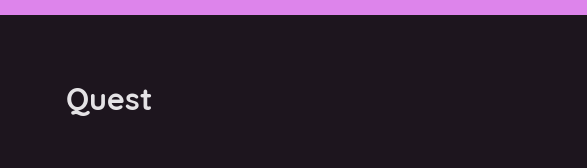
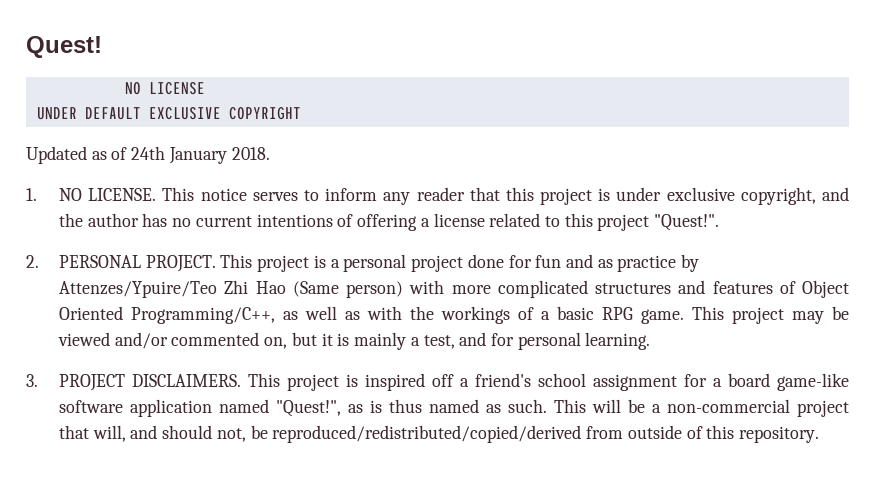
- Quest
+ Quest!
+ NO LICENSE
+ UNDER DEFAULT EXCLUSIVE COPYRIGHT
+ Updated as of 24th January 2018.
+ 1. NO LICENSE. This notice serves to inform any reader that this project is under exclusive copyright, and the author has no current intentions of offering a license related to this project "Quest!".
+ 2. PERSONAL PROJECT. This project is a personal project done for fun and as practice by Attenzes/Ypuire/Teo Zhi Hao (Same person) with more complicated structures and features of Object Oriented Programming/C++, as well as with the workings of a basic RPG game. This project may be viewed and/or commented on, but it is mainly a test, and for personal learning.
+ 3. PROJECT DISCLAIMERS. This project is inspired off a friend's school assignment for a board game-like software application named "Quest!", as is thus named as such. This will be a non-commercial project that will, and should not, be reproduced/redistributed/copied/derived from outside of this repository.

